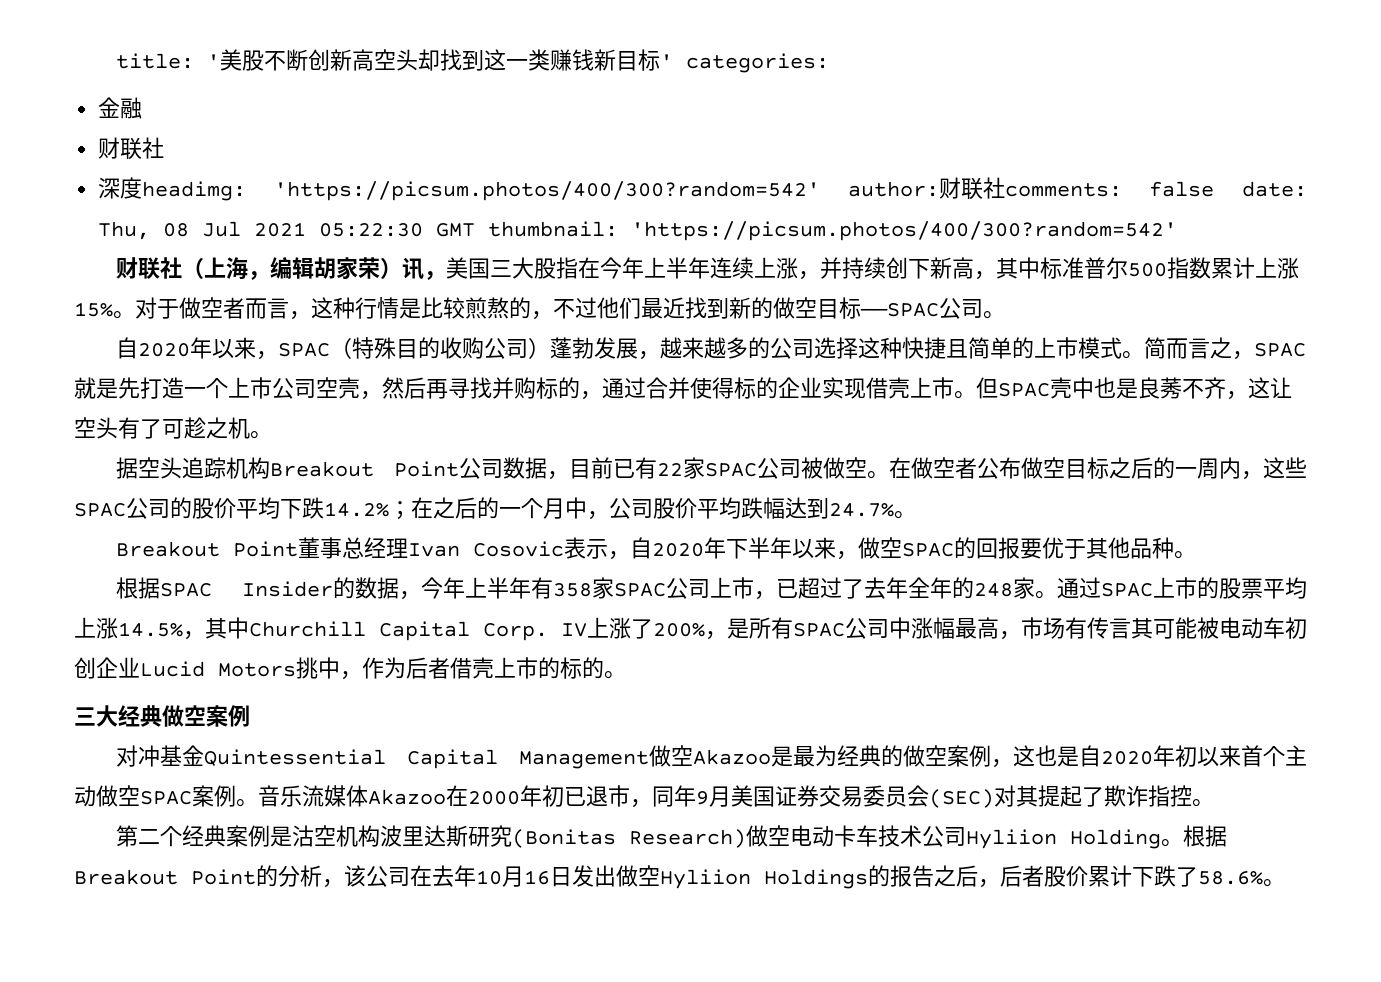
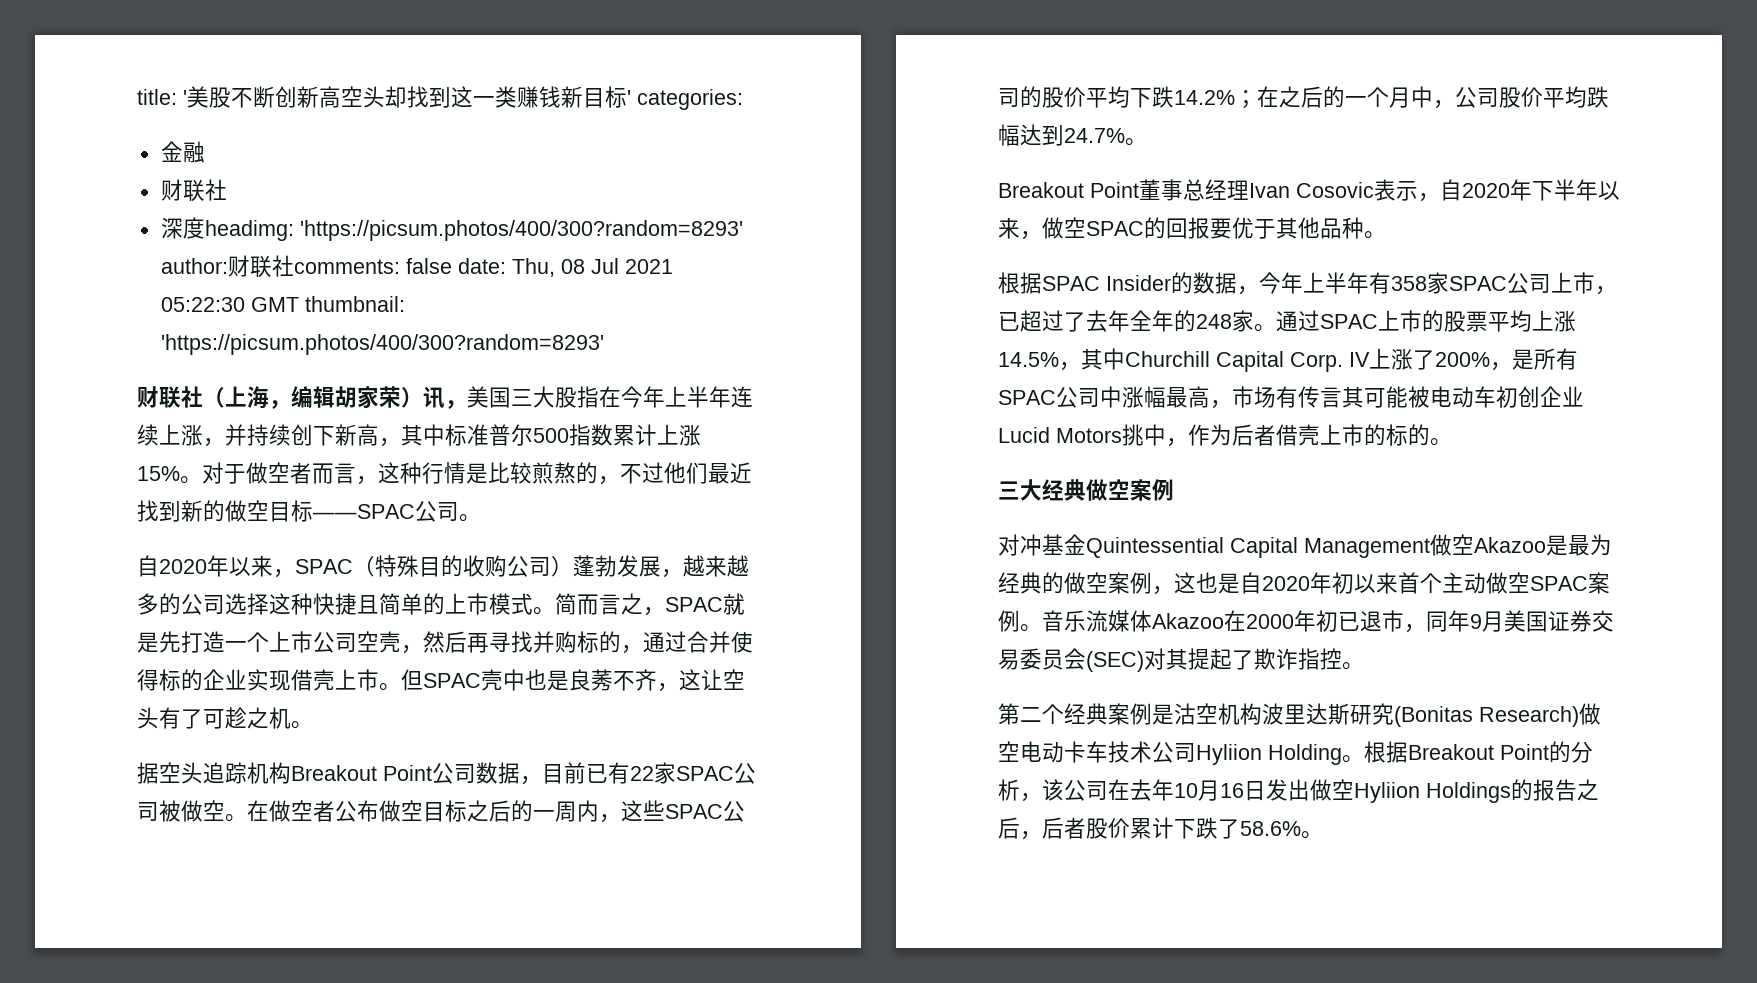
- 深度headimg: 'https://picsum.photos/400/300?random=542' author:财联社comments: false date: Thu, 08 Jul 2021 05:22:30 GMT thumbnail: 'https://picsum.photos/400/300?random=542'
+ 深度headimg: 'https://picsum.photos/400/300?random=8293' author:财联社comments: false date: Thu, 08 Jul 2021 05:22:30 GMT thumbnail: 'https://picsum.photos/400/300?random=8293'

